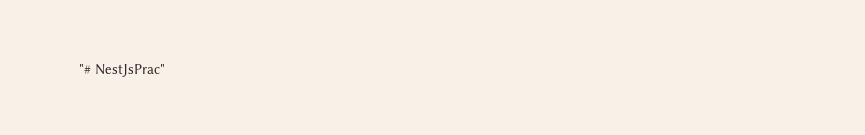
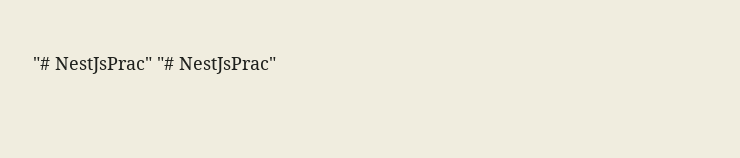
- "# NestJsPrac"
+ "# NestJsPrac" "# NestJsPrac"

